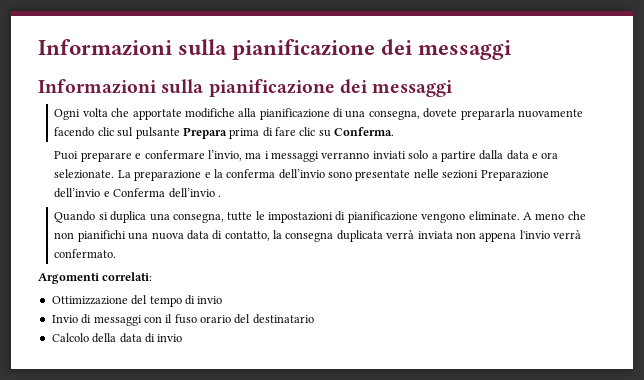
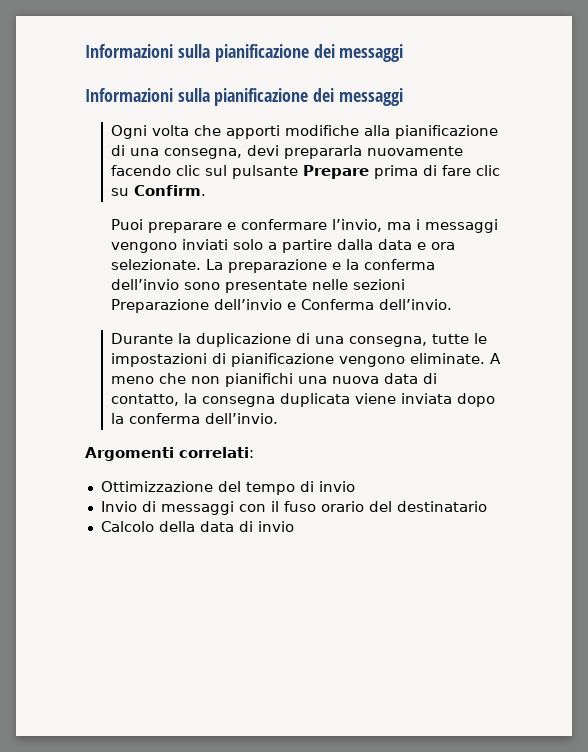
- Ogni volta che apportate modifiche alla pianificazione di una consegna, dovete prepararla nuovamente facendo clic sul pulsante Prepara prima di fare clic su Conferma.
+ Ogni volta che apporti modifiche alla pianificazione di una consegna, devi prepararla nuovamente facendo clic sul pulsante Prepare prima di fare clic su Confirm.
- Puoi preparare e confermare l’invio, ma i messaggi verranno inviati solo a partire dalla data e ora selezionate.
+ Puoi preparare e confermare l’invio, ma i messaggi vengono inviati solo a partire dalla data e ora selezionate.
- La preparazione e la conferma dell’invio sono presentate nelle sezioni Preparazione dell’invio e Conferma dell’invio .
- Quando si duplica una consegna, tutte le impostazioni di pianificazione vengono eliminate.
+ La preparazione e la conferma dell’invio sono presentate nelle sezioni Preparazione dell’invio e Conferma dell’invio.
+ Durante la duplicazione di una consegna, tutte le impostazioni di pianificazione vengono eliminate.
- A meno che non pianifichi una nuova data di contatto, la consegna duplicata verrà inviata non appena l'invio verrà confermato.
+ A meno che non pianifichi una nuova data di contatto, la consegna duplicata viene inviata dopo la conferma dell’invio.

